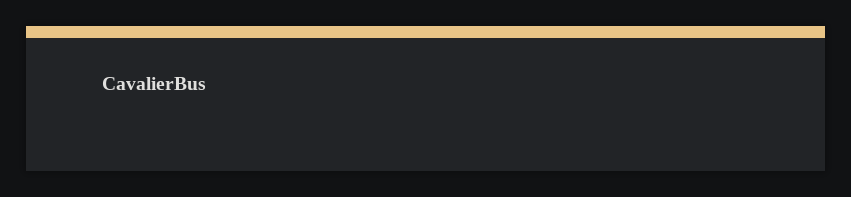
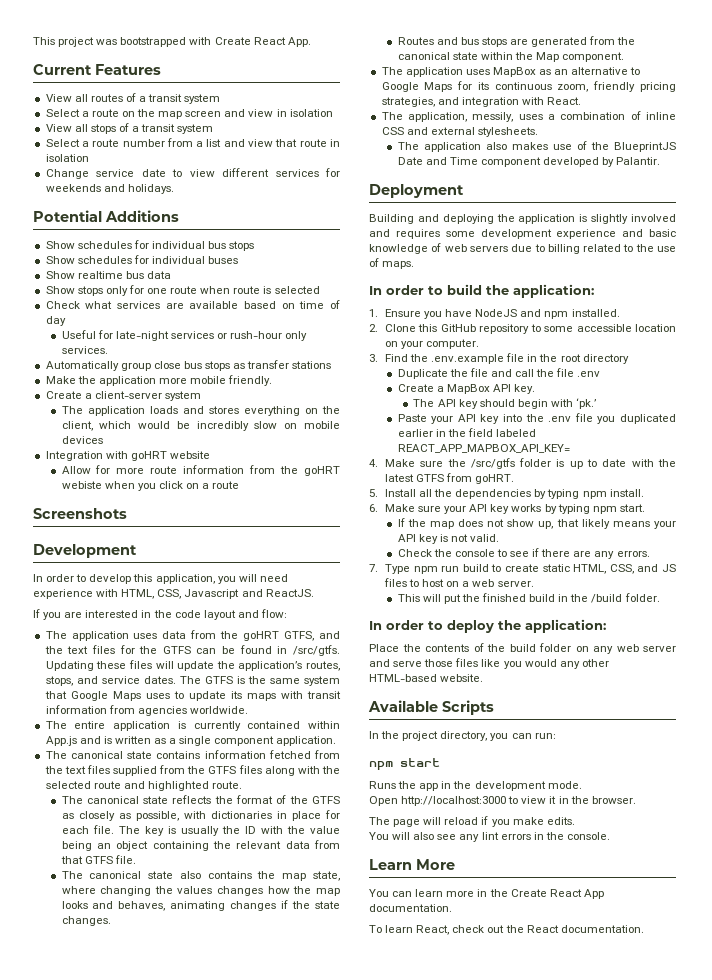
- CavalierBus
+ This project was bootstrapped with Create React App.
+ Current Features
+ View all routes of a transit system
+ Select a route on the map screen and view in isolation
+ View all stops of a transit system
+ Select a route number from a list and view that route in isolation
+ Change service date to view different services for weekends and holidays.
+ Potential Additions
+ Show schedules for individual bus stops
+ Show schedules for individual buses
+ Show realtime bus data
+ Show stops only for one route when route is selected
+ Check what services are available based on time of day
+ Useful for late-night services or rush-hour only services.
+ Automatically group close bus stops as transfer stations
+ Make the application more mobile friendly.
+ Create a client-server system
+ The application loads and stores everything on the client, which would be incredibly slow on mobile devices
+ Integration with goHRT website
+ Allow for more route information from the goHRT webiste when you click on a route
+ Screenshots
+ Development
+ In order to develop this application, you will need experience with HTML, CSS, Javascript and ReactJS.
+ If you are interested in the code layout and flow:
+ The application uses data from the goHRT GTFS, and the text files for the GTFS can be found in /src/gtfs. Updating these files will update the application’s routes, stops, and service dates. The GTFS is the same system that Google Maps uses to update its maps with transit information from agencies worldwide.
+ The entire application is currently contained within App.js and is written as a single component application.
+ The canonical state contains information fetched from the text files supplied from the GTFS files along with the selected route and highlighted route.
+ The canonical state reflects the format of the GTFS as closely as possible, with dictionaries in place for each file. The key is usually the ID with the value being an object containing the relevant data from that GTFS file.
+ The canonical state also contains the map state, where changing the values changes how the map looks and behaves, animating changes if the state changes.
+ Routes and bus stops are generated from the canonical state within the Map component.
+ The application uses MapBox as an alternative to Google Maps for its continuous zoom, friendly pricing strategies, and integration with React.
+ The application, messily, uses a combination of inline CSS and external stylesheets.
+ The application also makes use of the BlueprintJS Date and Time component developed by Palantir.
+ Deployment
+ Building and deploying the application is slightly involved and requires some development experience and basic knowledge of web servers due to billing related to the use of maps.
+ In order to build the application:
+ 1. Ensure you have NodeJS and npm installed.
+ 2. Clone this GitHub repository to some accessible location on your computer.
+ 3. Find the .env.example file in the root directory
+ Duplicate the file and call the file .env
+ Create a MapBox API key.
+ The API key should begin with ‘pk.’
+ Paste your API key into the .env file you duplicated earlier in the field labeled REACT_APP_MAPBOX_API_KEY=
+ 4. Make sure the /src/gtfs folder is up to date with the latest GTFS from goHRT.
+ 5. Install all the dependencies by typing npm install.
+ 6. Make sure your API key works by typing npm start.
+ If the map does not show up, that likely means your API key is not valid.
+ Check the console to see if there are any errors.
+ 7. Type npm run build to create static HTML, CSS, and JS files to host on a web server.
+ This will put the finished build in the /build folder.
+ In order to deploy the application:
+ Place the contents of the build folder on any web server and serve those files like you would any other HTML-based website.
+ Available Scripts
+ In the project directory, you can run:
+ npm start
+ Runs the app in the development mode.
+ Open http://localhost:3000 to view it in the browser.
+ The page will reload if you make edits.
+ You will also see any lint errors in the console.
+ Learn More
+ You can learn more in the Create React App documentation.
+ To learn React, check out the React documentation.

